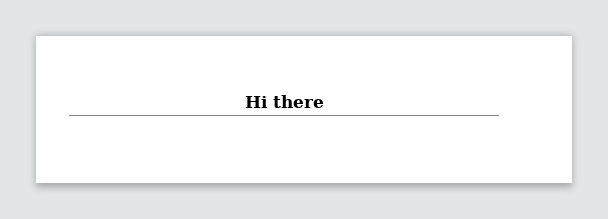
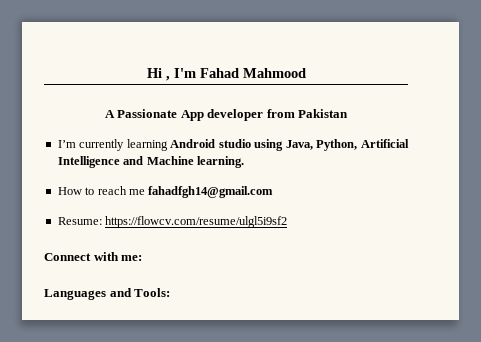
- Hi there
+ Hi , I'm Fahad Mahmood
+ A Passionate App developer from Pakistan
+ I’m currently learning Android studio using Java, Python, Artificial Intelligence and Machine learning.
+ How to reach me fahadfgh14@gmail.com
+ Resume: https://flowcv.com/resume/ulgl5i9sf2
+ Connect with me:
+ Languages and Tools:

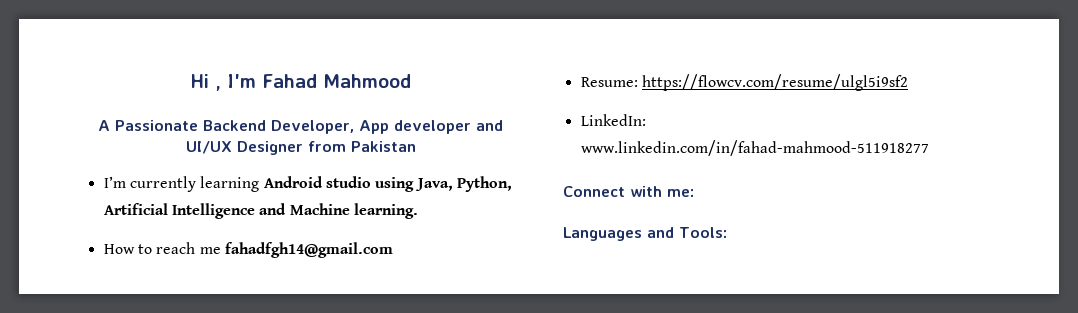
- A Passionate App developer from Pakistan
+ A Passionate Backend Developer, App developer and UI/UX Designer from Pakistan
+ LinkedIn: www.linkedin.com/in/fahad-mahmood-511918277

